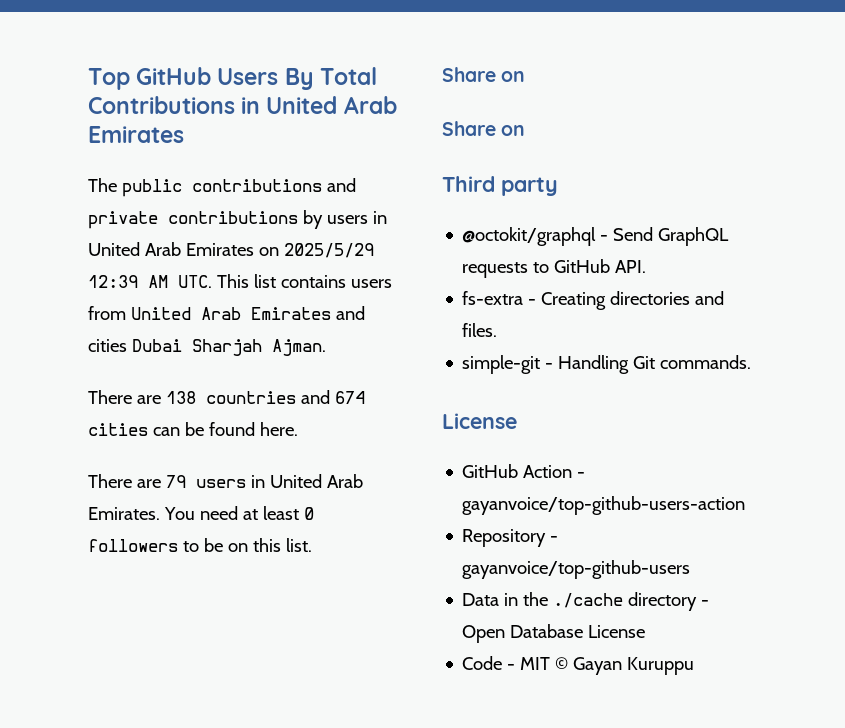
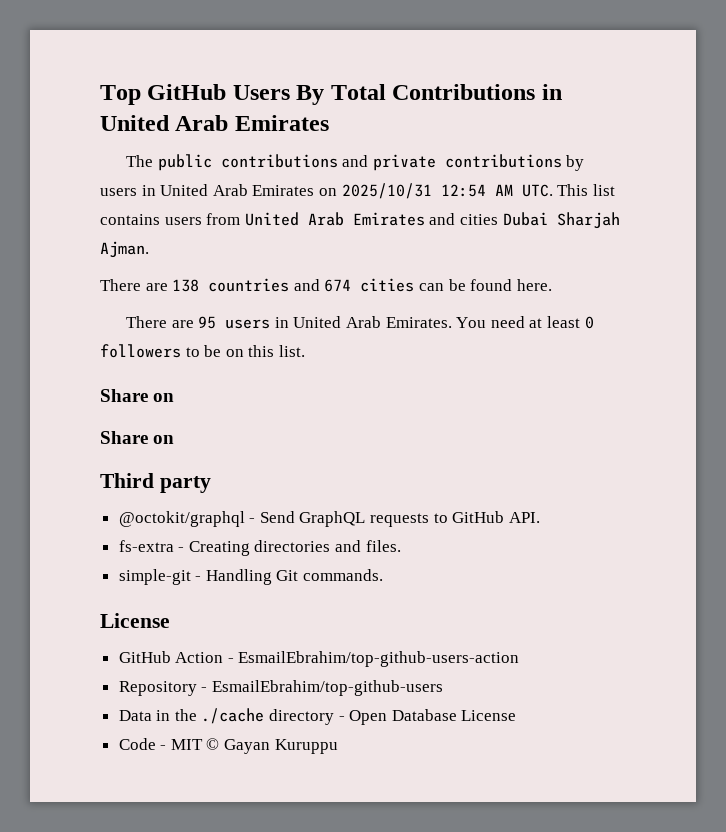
- The public contributions and private contributions by users in United Arab Emirates on 2025/5/29 12:39 AM UTC. This list contains users from United Arab Emirates and cities Dubai Sharjah Ajman.
+ The public contributions and private contributions by users in United Arab Emirates on 2025/10/31 12:54 AM UTC. This list contains users from United Arab Emirates and cities Dubai Sharjah Ajman.
- There are 79 users in United Arab Emirates.
+ There are 95 users in United Arab Emirates.
- GitHub Action - gayanvoice/top-github-users-action
+ GitHub Action - EsmailEbrahim/top-github-users-action
- Repository - gayanvoice/top-github-users
+ Repository - EsmailEbrahim/top-github-users

